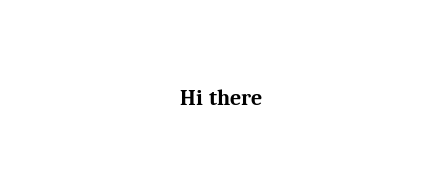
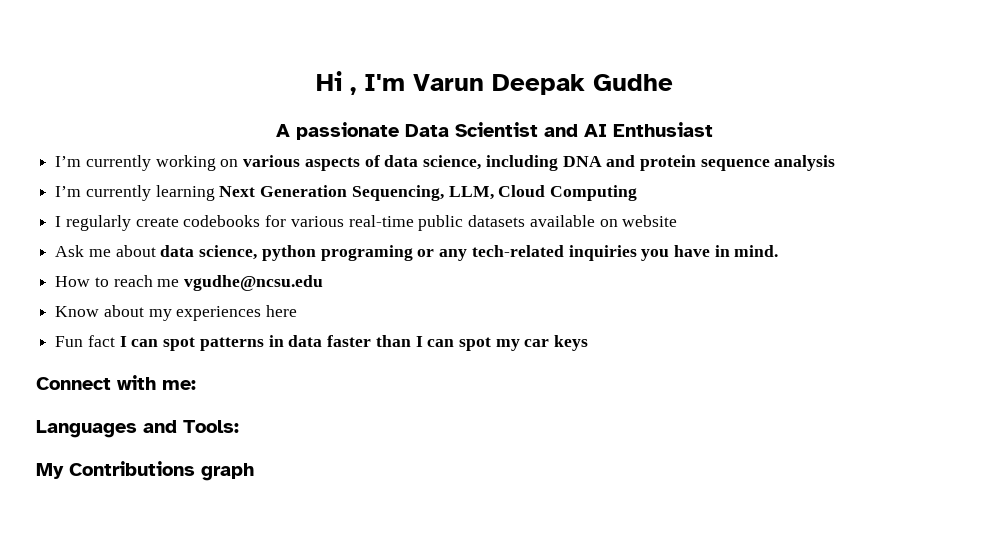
- Hi there
+ Hi , I'm Varun Deepak Gudhe
+ A passionate Data Scientist and AI Enthusiast
+ I’m currently working on various aspects of data science, including DNA and protein sequence analysis
+ I’m currently learning Next Generation Sequencing, LLM, Cloud Computing
+ I regularly create codebooks for various real-time public datasets available on website
+ Ask me about data science, python programing or any tech-related inquiries you have in mind.
+ How to reach me vgudhe@ncsu.edu
+ Know about my experiences here
+ Fun fact I can spot patterns in data faster than I can spot my car keys
+ Connect with me:
+ Languages and Tools:
+ My Contributions graph

